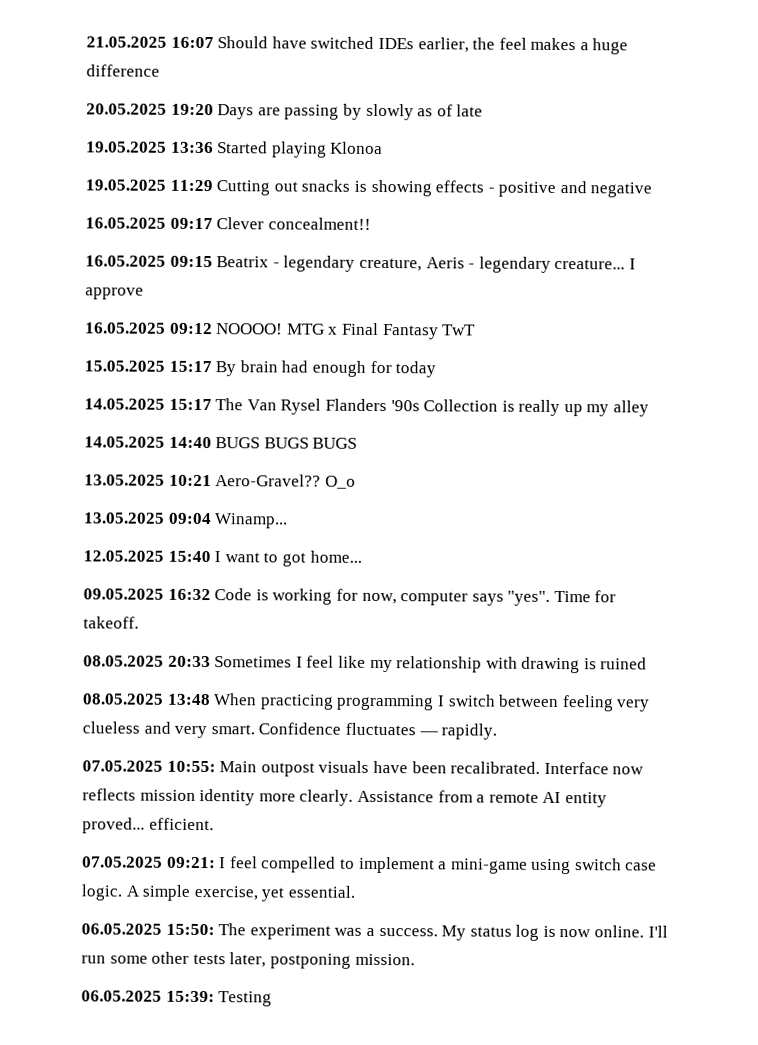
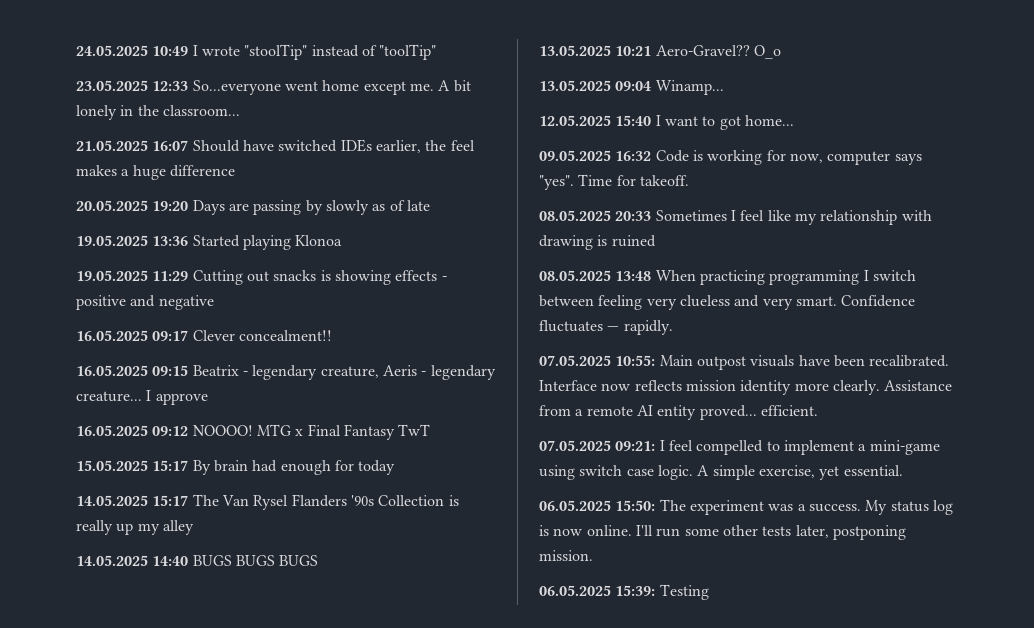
+ 24.05.2025 10:49 I wrote "stoolTip" instead of "toolTip"
+ 23.05.2025 12:33 So...everyone went home except me. A bit lonely in the classroom...

